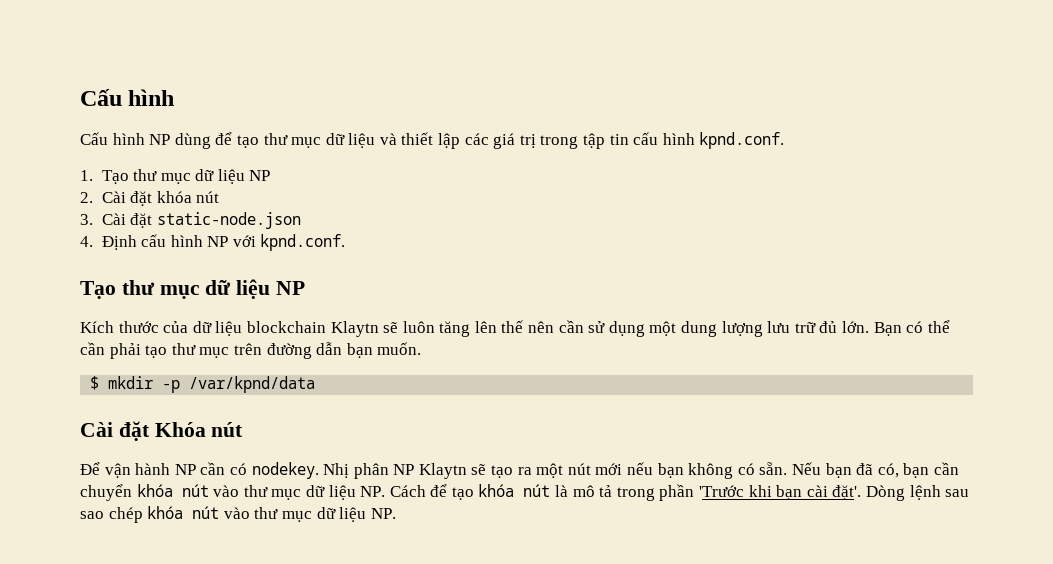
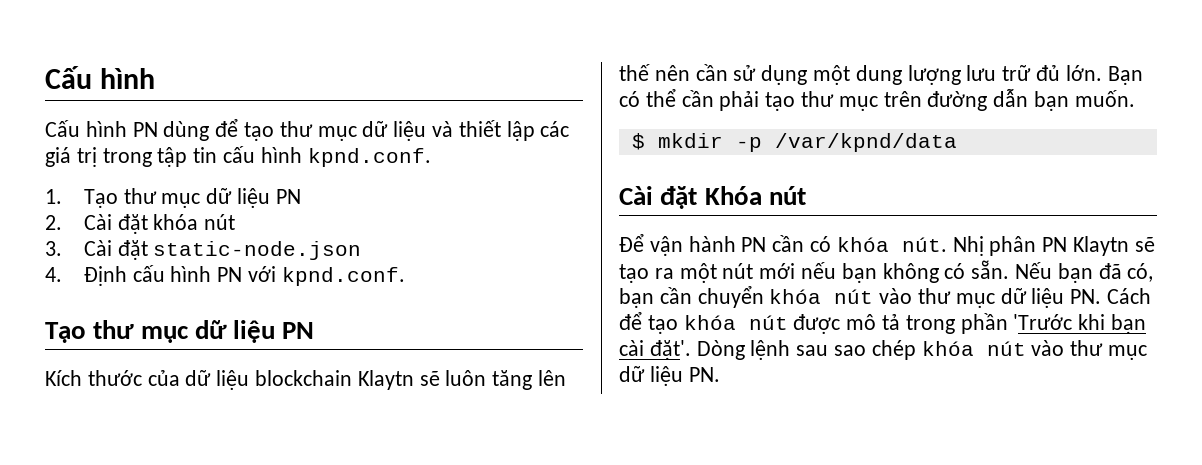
- Cấu hình NP dùng để tạo thư mục dữ liệu và thiết lập các giá trị trong tập tin cấu hình kpnd.conf.
+ Cấu hình PN dùng để tạo thư mục dữ liệu và thiết lập các giá trị trong tập tin cấu hình kpnd.conf.
- 1. Tạo thư mục dữ liệu NP
+ 1. Tạo thư mục dữ liệu PN
- 4. Định cấu hình NP với kpnd.conf.
- Tạo thư mục dữ liệu NP
+ 4. Định cấu hình PN với kpnd.conf.
+ Tạo thư mục dữ liệu PN
- Để vận hành NP cần có nodekey.
+ Để vận hành PN cần có khóa nút.
- Nhị phân NP Klaytn sẽ tạo ra một nút mới nếu bạn không có sẵn.
+ Nhị phân PN Klaytn sẽ tạo ra một nút mới nếu bạn không có sẵn.
- Nếu bạn đã có, bạn cần chuyển khóa nút vào thư mục dữ liệu NP. Cách để tạo khóa nút là mô tả trong phần 'Trước khi bạn cài đặt'.
+ Nếu bạn đã có, bạn cần chuyển khóa nút vào thư mục dữ liệu PN. Cách để tạo khóa nút được mô tả trong phần 'Trước khi bạn cài đặt'.
- Dòng lệnh sau sao chép khóa nút vào thư mục dữ liệu NP.
+ Dòng lệnh sau sao chép khóa nút vào thư mục dữ liệu PN.

